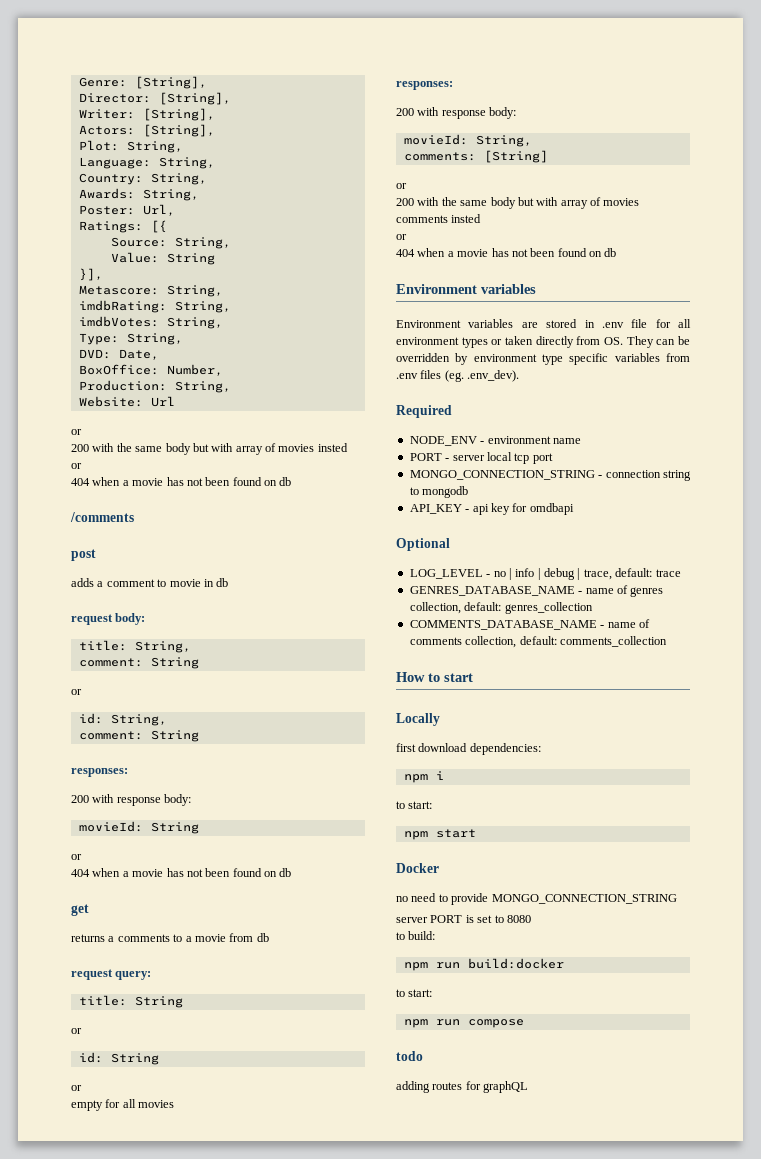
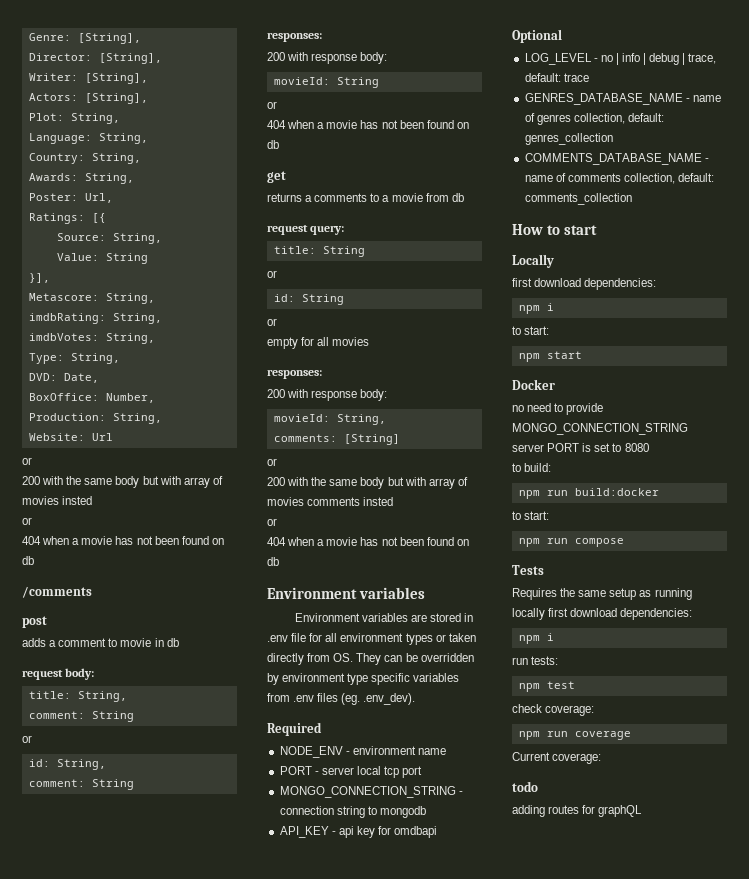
+ Tests
+ Requires the same setup as running locally first download dependencies:
+ npm i
+ run tests:
+ npm test
+ check coverage:
+ npm run coverage
+ Current coverage:

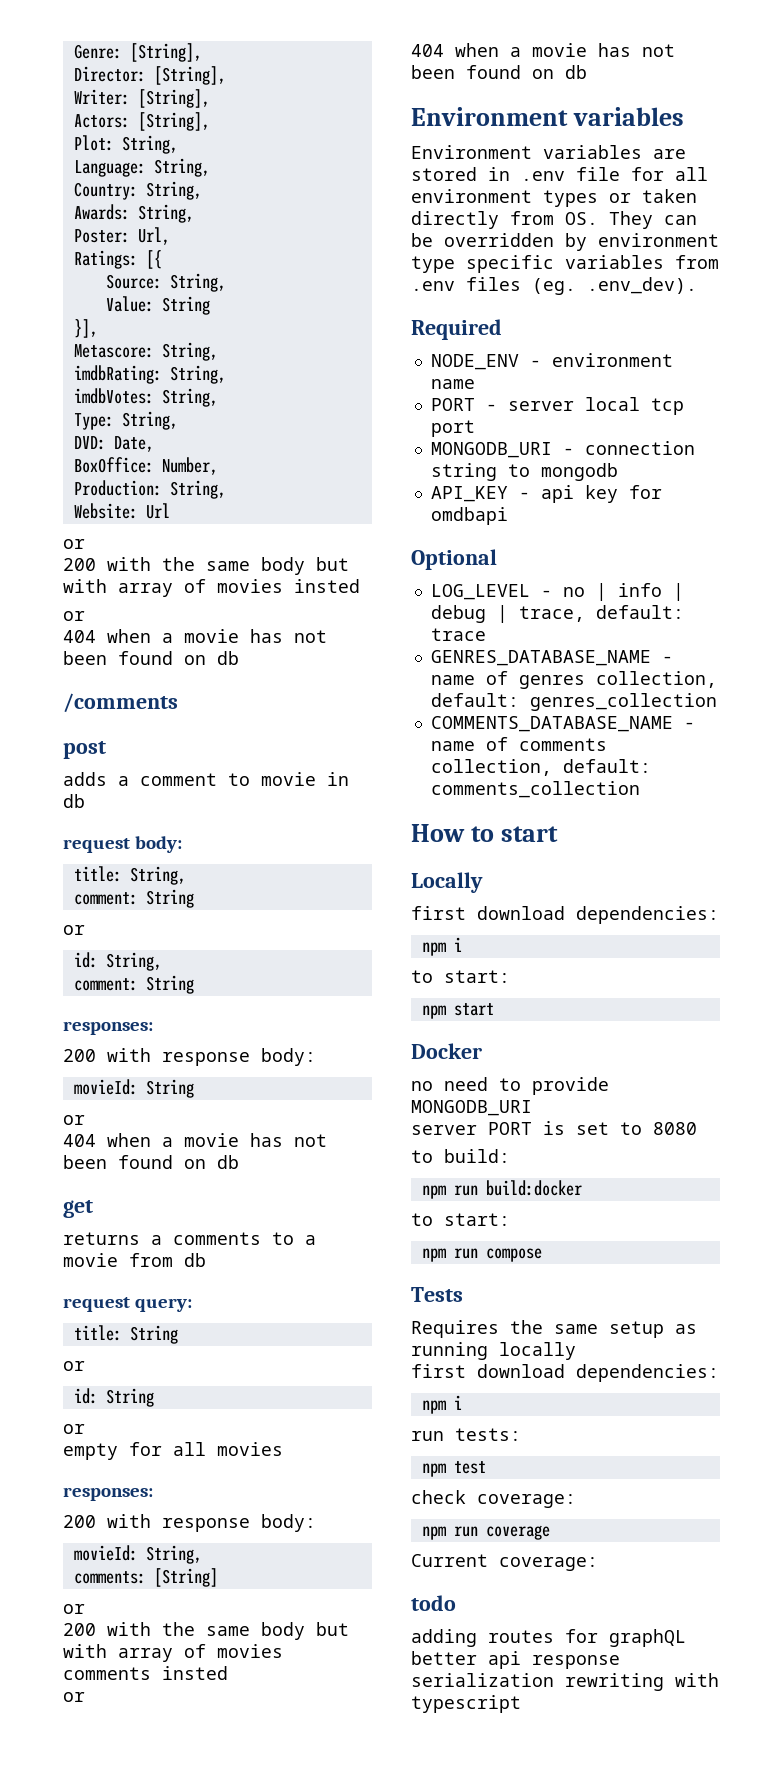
- MONGO_CONNECTION_STRING - connection string to mongodb
+ MONGODB_URI - connection string to mongodb
- no need to provide MONGO_CONNECTION_STRING
+ no need to provide MONGODB_URI
- Requires the same setup as running locally first download dependencies:
+ Requires the same setup as running locally
+ first download dependencies:
- adding routes for graphQL
+ adding routes for graphQL better api response serialization rewriting with typescript

